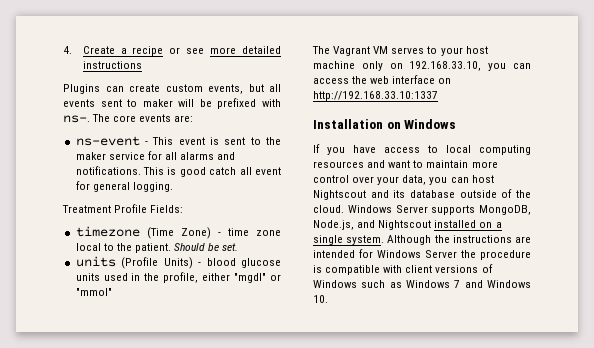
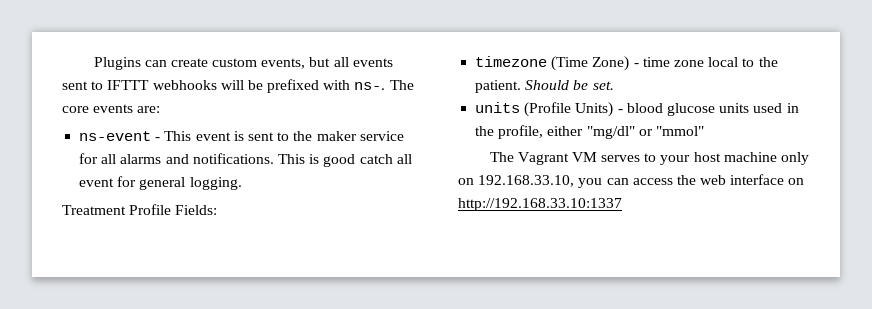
- 4. Create a recipe or see more detailed instructions
- Plugins can create custom events, but all events sent to maker will be prefixed with ns-.
+ Plugins can create custom events, but all events sent to IFTTT webhooks will be prefixed with ns-.
- units (Profile Units) - blood glucose units used in the profile, either "mgdl" or "mmol"
+ units (Profile Units) - blood glucose units used in the profile, either "mg/dl" or "mmol"
- Installation on Windows
- If you have access to local computing resources and want to maintain more control over your data, you can host Nightscout and its database outside of the cloud. Windows Server supports MongoDB, Node.js, and Nightscout installed on a single system. Although the instructions are intended for Windows Server the procedure is compatible with client versions of Windows such as Windows 7 and Windows 10.

